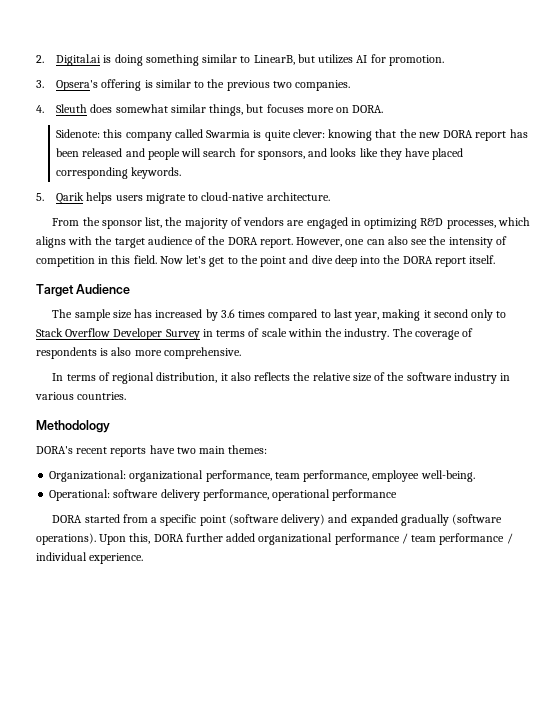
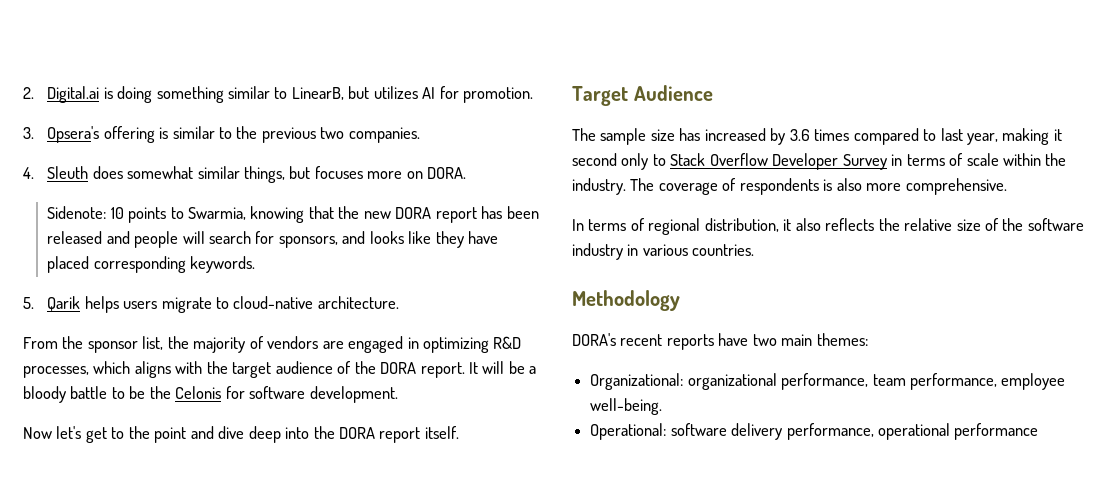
- Sidenote: this company called Swarmia is quite clever: knowing that the new DORA report has been released and people will search for sponsors, and looks like they have placed corresponding keywords.
+ Sidenote: 10 points to Swarmia, knowing that the new DORA report has been released and people will search for sponsors, and looks like they have placed corresponding keywords.
- However, one can also see the intensity of competition in this field. Now let's get to the point and dive deep into the DORA report itself.
+ It will be a bloody battle to be the Celonis for software development.
+ Now let's get to the point and dive deep into the DORA report itself.
- DORA started from a specific point (software delivery) and expanded gradually (software operations). Upon this, DORA further added organizational performance / team performance / individual experience.

